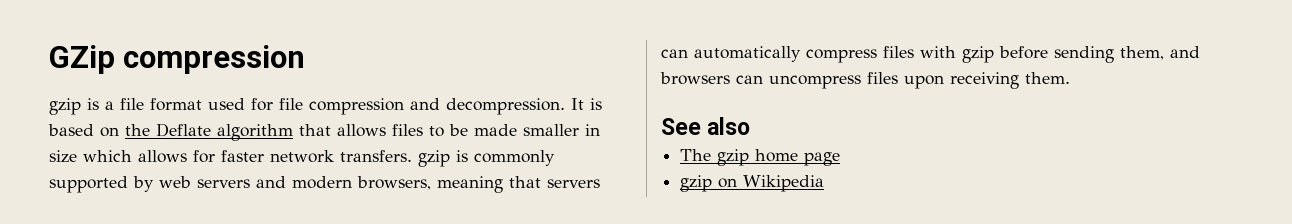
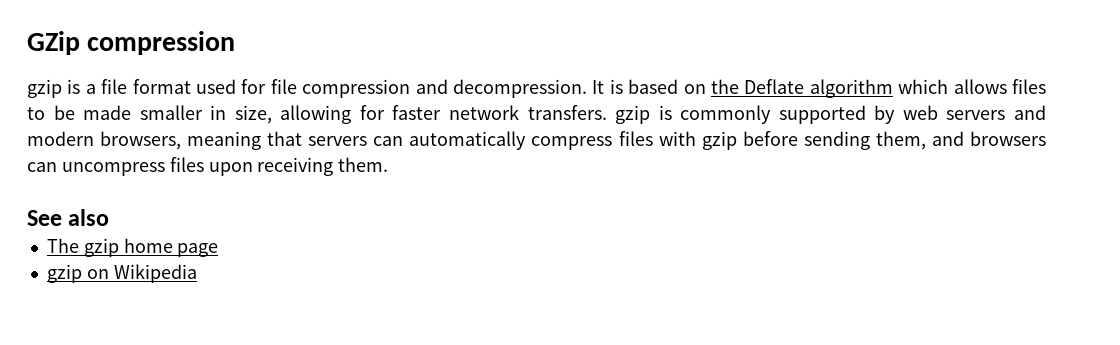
- It is based on the Deflate algorithm that allows files to be made smaller in size which allows for faster network transfers. gzip is commonly supported by web servers and modern browsers, meaning that servers can automatically compress files with gzip before sending them, and browsers can uncompress files upon receiving them.
+ It is based on the Deflate algorithm which allows files to be made smaller in size, allowing for faster network transfers. gzip is commonly supported by web servers and modern browsers, meaning that servers can automatically compress files with gzip before sending them, and browsers can uncompress files upon receiving them.

